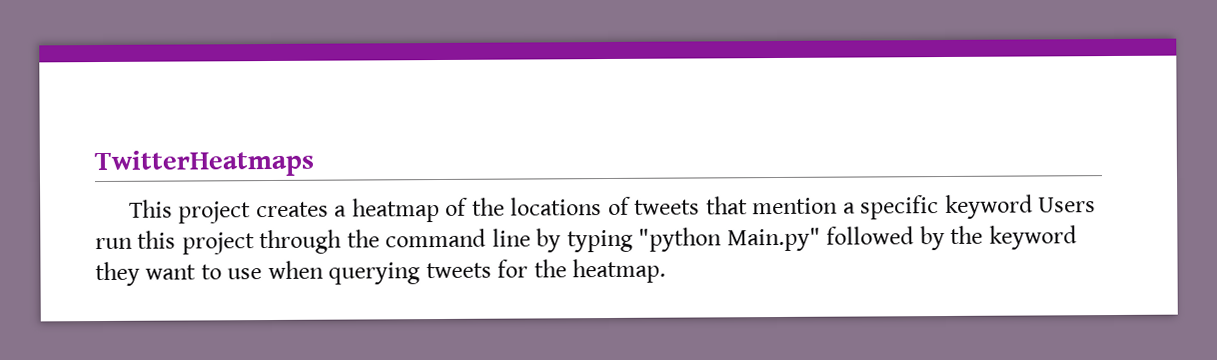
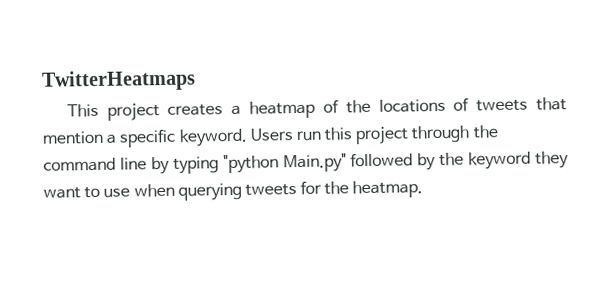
- This project creates a heatmap of the locations of tweets that mention a specific keyword Users run this project through the command line by typing "python Main.py" followed by the keyword they want to use when querying tweets for the heatmap.
+ This project creates a heatmap of the locations of tweets that mention a specific keyword. Users run this project through the command line by typing "python Main.py" followed by the keyword they want to use when querying tweets for the heatmap.

